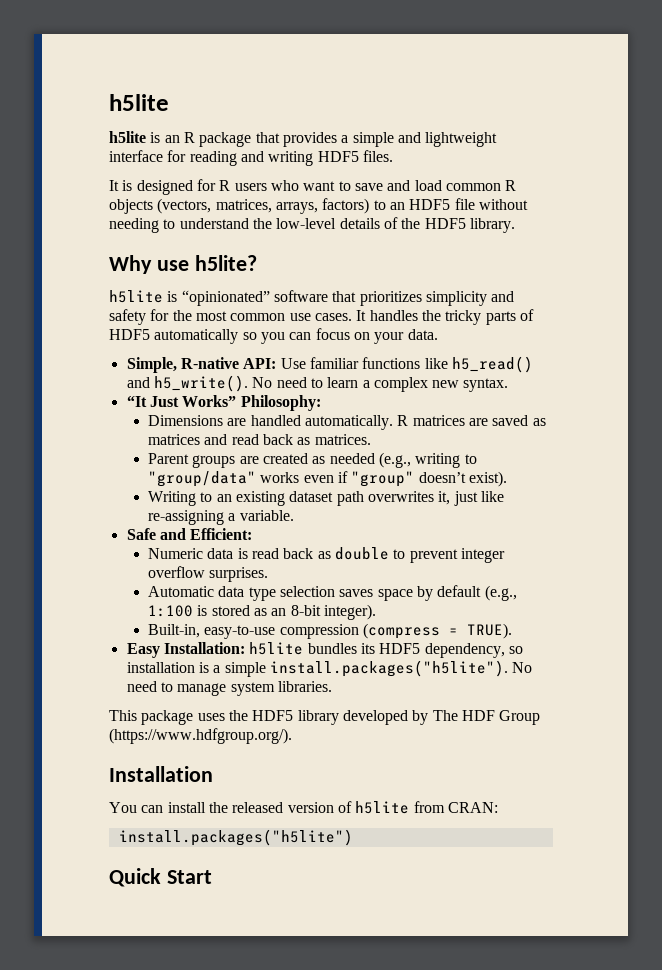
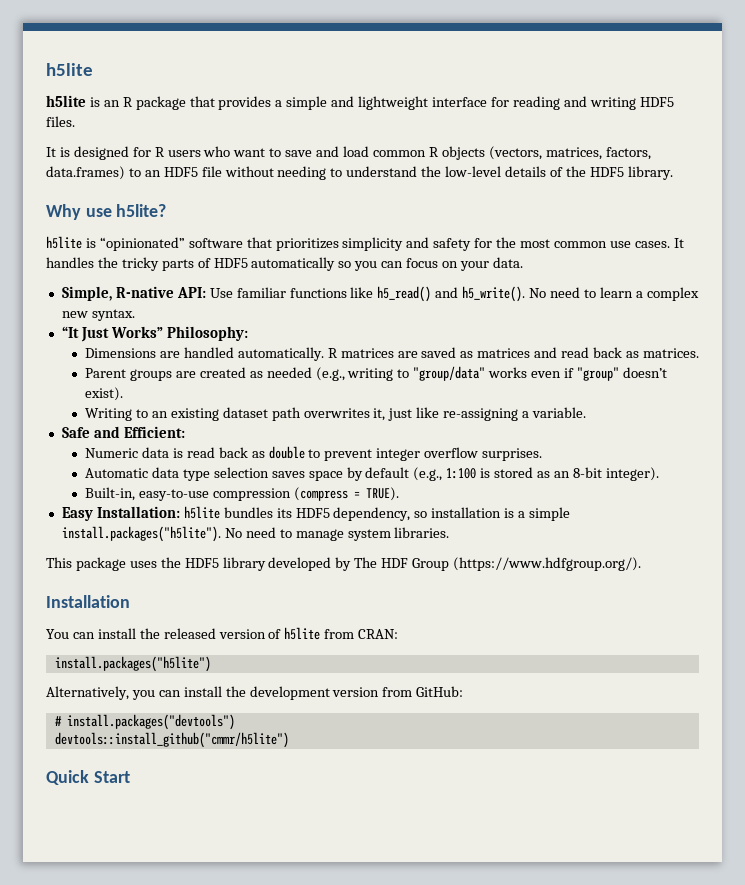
- It is designed for R users who want to save and load common R objects (vectors, matrices, arrays, factors) to an HDF5 file without needing to understand the low-level details of the HDF5 library.
+ It is designed for R users who want to save and load common R objects (vectors, matrices, factors, data.frames) to an HDF5 file without needing to understand the low-level details of the HDF5 library.
+ Alternatively, you can install the development version from GitHub:
+ # install.packages("devtools")
+ devtools::install_github("cmmr/h5lite")

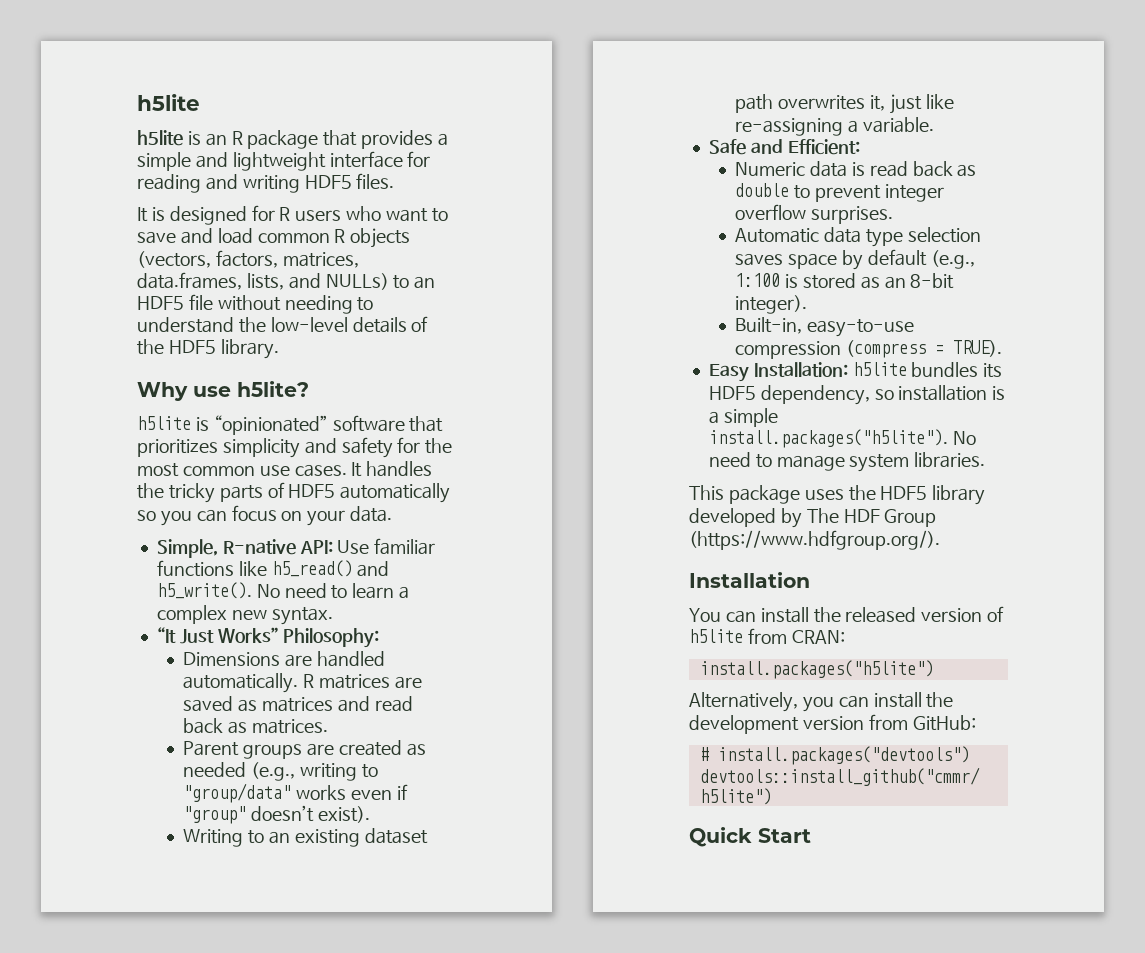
- It is designed for R users who want to save and load common R objects (vectors, matrices, factors, data.frames) to an HDF5 file without needing to understand the low-level details of the HDF5 library.
+ It is designed for R users who want to save and load common R objects (vectors, factors, matrices, data.frames, lists, and NULLs) to an HDF5 file without needing to understand the low-level details of the HDF5 library.

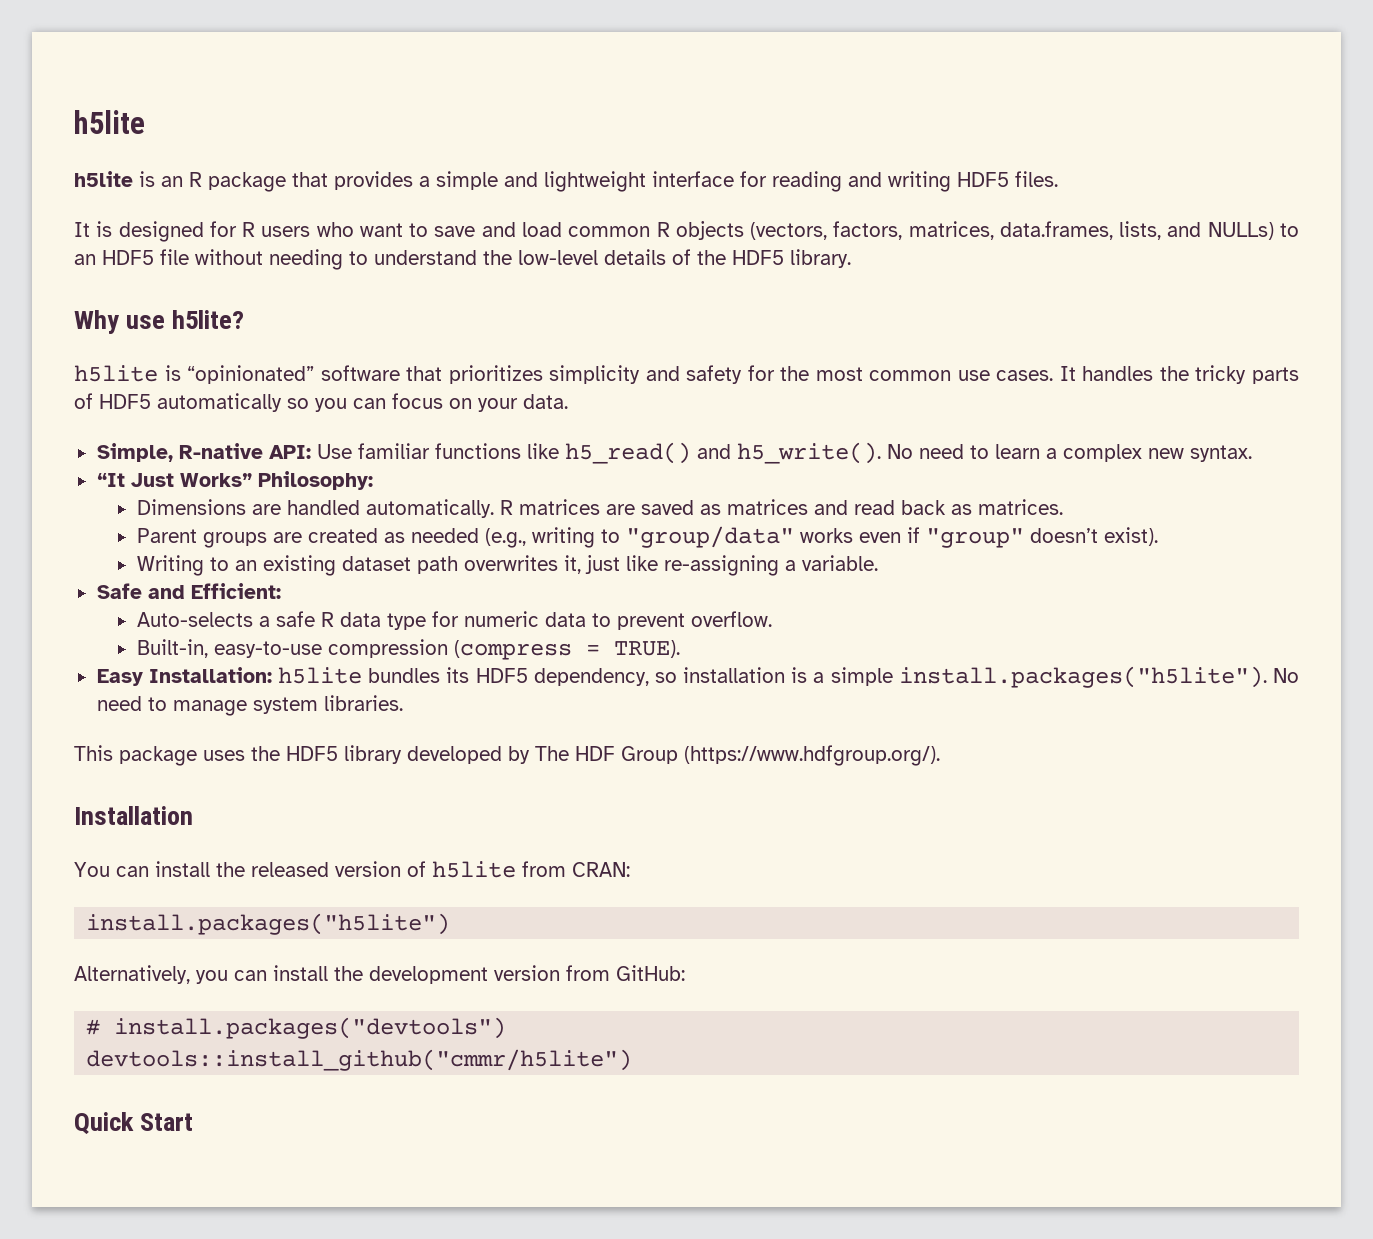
- Numeric data is read back as double to prevent integer overflow surprises.
- Automatic data type selection saves space by default (e.g., 1:100 is stored as an 8-bit integer).
+ Auto-selects a safe R data type for numeric data to prevent overflow.

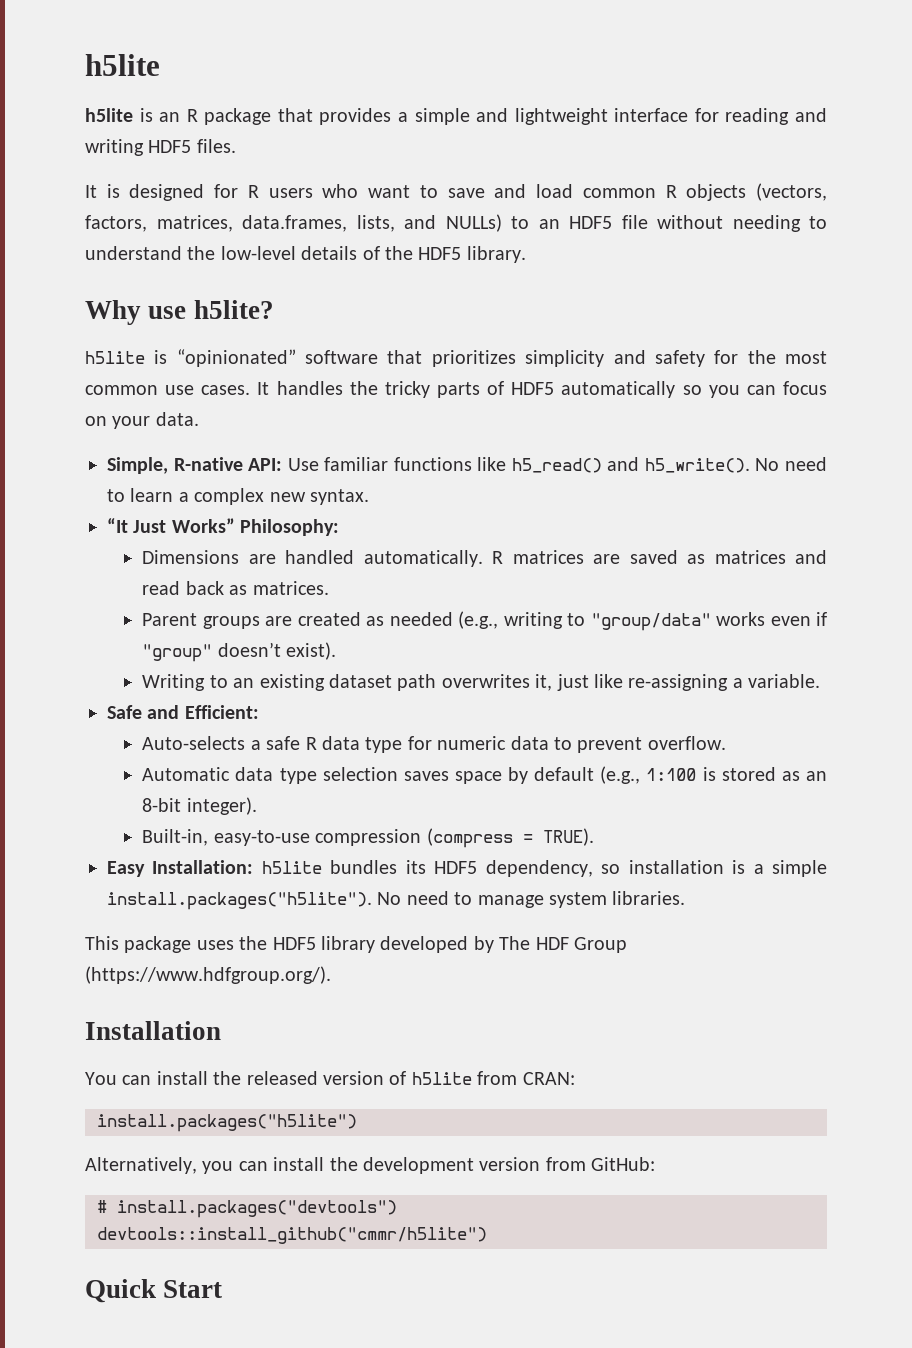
+ Automatic data type selection saves space by default (e.g., 1:100 is stored as an 8-bit integer).

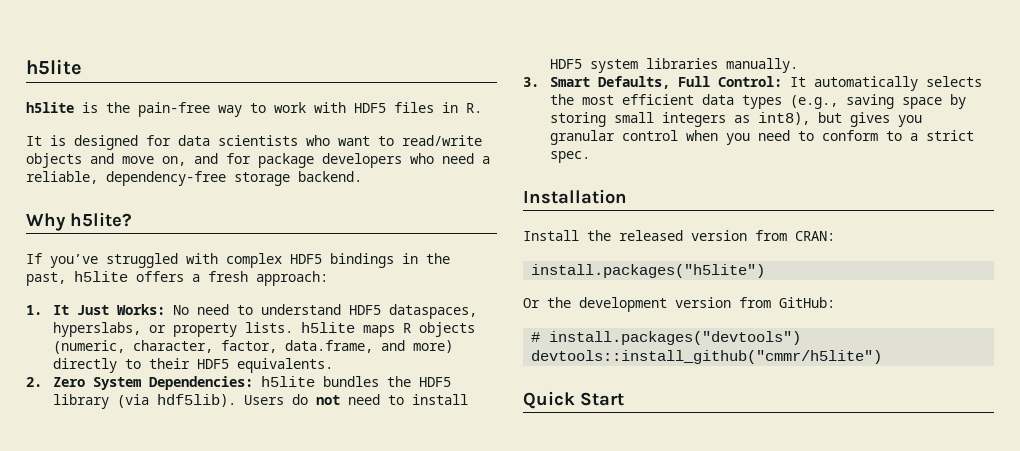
- h5lite is an R package that provides a simple and lightweight interface for reading and writing HDF5 files.
+ h5lite is the pain-free way to work with HDF5 files in R.
- It is designed for R users who want to save and load common R objects (vectors, factors, matrices, data.frames, lists, and NULLs) to an HDF5 file without needing to understand the low-level details of the HDF5 library.
+ It is designed for data scientists who want to read/write objects and move on, and for package developers who need a reliable, dependency-free storage backend.
- Why use h5lite?
+ Why h5lite?
- h5lite is “opinionated” software that prioritizes simplicity and safety for the most common use cases. It handles the tricky parts of HDF5 automatically so you can focus on your data.
- Simple, R-native API: Use familiar functions like h5_read() and h5_write(). No need to learn a complex new syntax.
- “It Just Works” Philosophy:
- Dimensions are handled automatically. R matrices are saved as matrices and read back as matrices.
- Parent groups are created as needed (e.g., writing to "group/data" works even if "group" doesn’t exist).
- Writing to an existing dataset path overwrites it, just like re-assigning a variable.
- Safe and Efficient:
- Auto-selects a safe R data type for numeric data to prevent overflow.
- Automatic data type selection saves space by default (e.g., 1:100 is stored as an 8-bit integer).
- Built-in, easy-to-use compression (compress = TRUE).
- Easy Installation: h5lite bundles its HDF5 dependency, so installation is a simple install.packages("h5lite"). No need to manage system libraries.
- This package uses the HDF5 library developed by The HDF Group (https://www.hdfgroup.org/).
+ If you’ve struggled with complex HDF5 bindings in the past, h5lite offers a fresh approach:
+ 1. It Just Works: No need to understand HDF5 dataspaces, hyperslabs, or property lists. h5lite maps R objects (numeric, character, factor, data.frame, and more) directly to their HDF5 equivalents.
+ 2. Zero System Dependencies: h5lite bundles the HDF5 library (via hdf5lib). Users do not need to install HDF5 system libraries manually.
+ 3. Smart Defaults, Full Control: It automatically selects the most efficient data types (e.g., saving space by storing small integers as int8), but gives you granular control when you need to conform to a strict spec.
  Installation
- You can install the released version of h5lite from CRAN:
+ Install the released version from CRAN:
- Alternatively, you can install the development version from GitHub:
+ Or the development version from GitHub:

